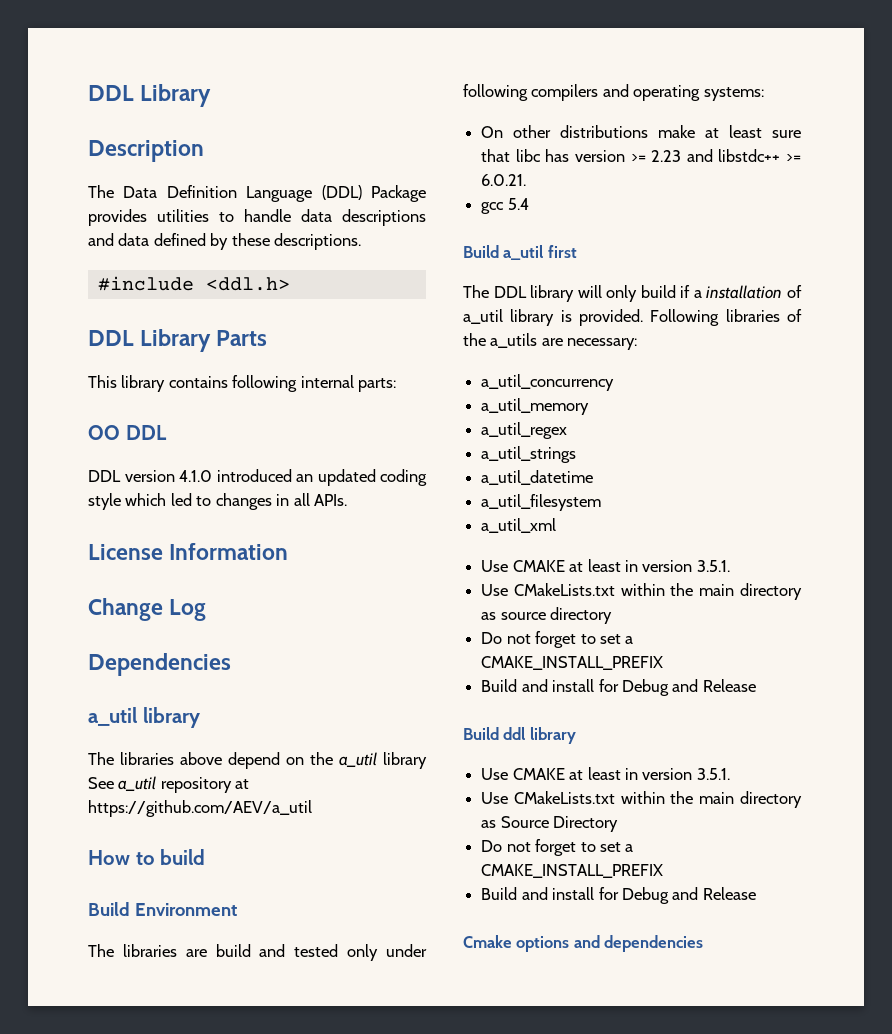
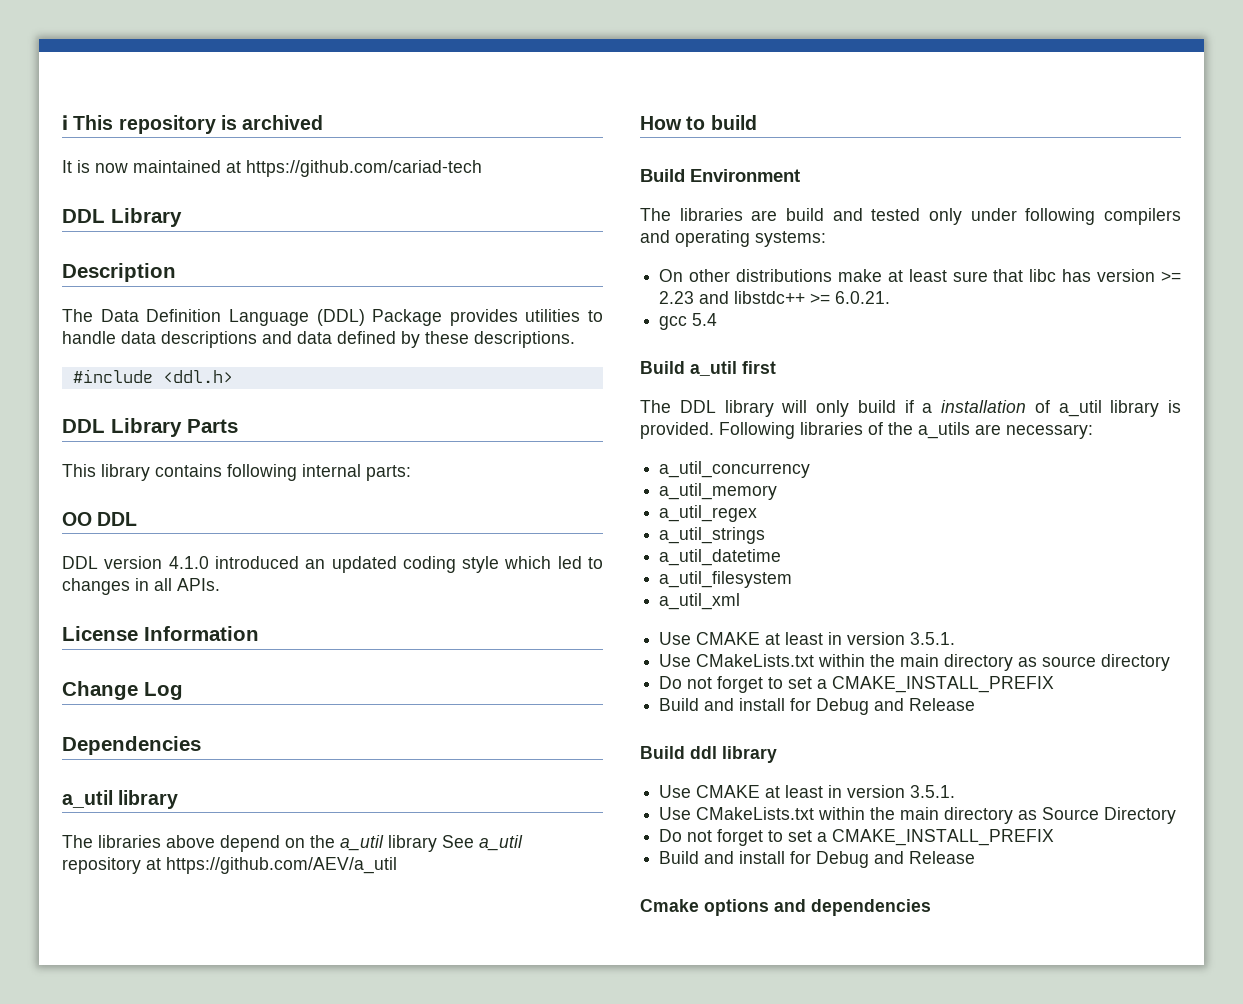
+ ℹ This repository is archived
+ It is now maintained at https://github.com/cariad-tech

